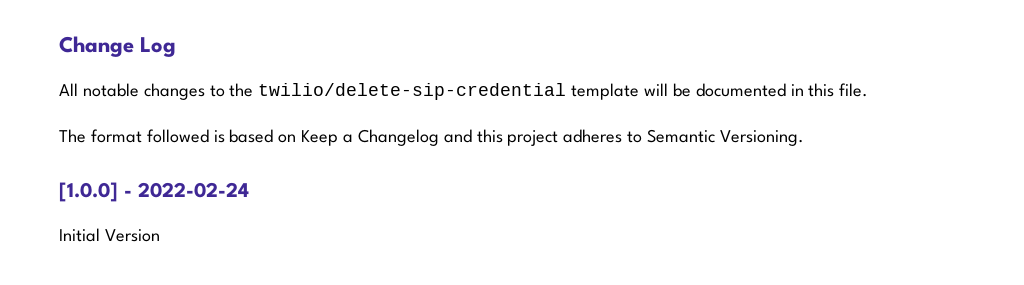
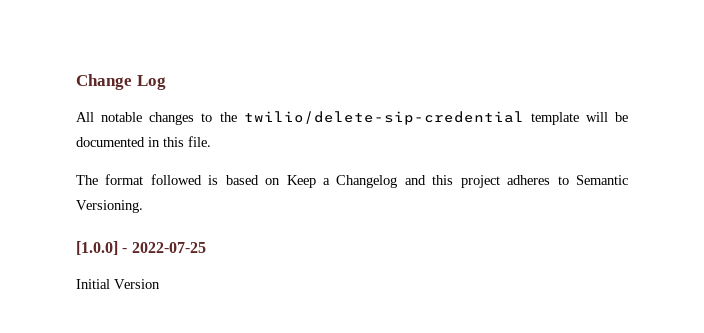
- [1.0.0] - 2022-02-24
+ [1.0.0] - 2022-07-25

